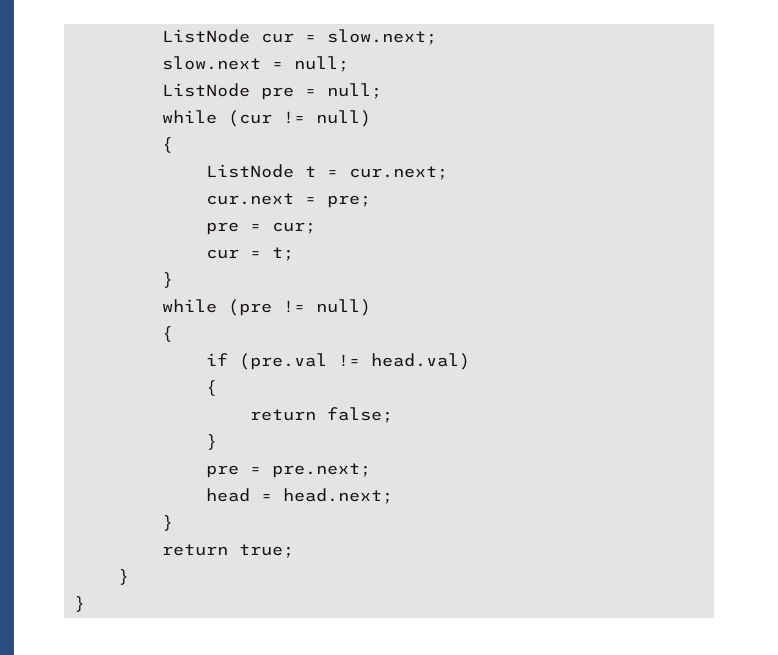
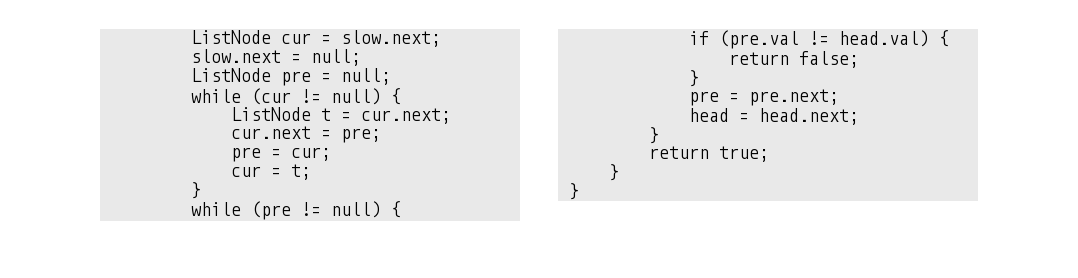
- while (cur != null)
- {
+ while (cur != null) {
- while (pre != null)
- {
+ while (pre != null) {
- if (pre.val != head.val)
- {
+ if (pre.val != head.val) {

